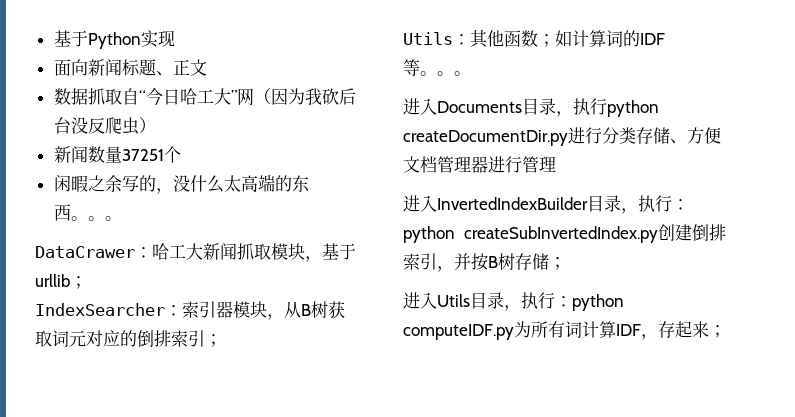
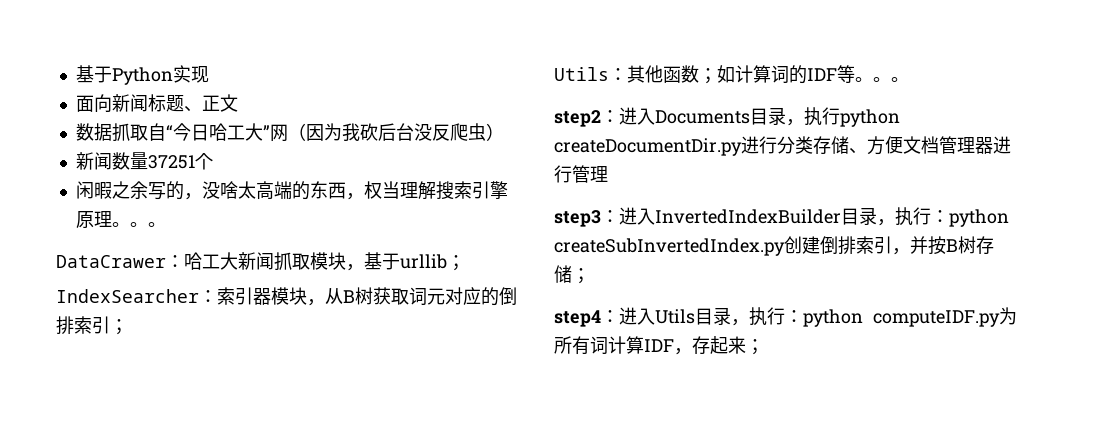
- 闲暇之余写的，没什么太高端的东西。
+ 闲暇之余写的，没啥太高端的东西，权当理解搜索引擎原理。
- 进入Documents目录，执行python createDocumentDir.py进行分类存储、方便文档管理器进行管理
+ step2：进入Documents目录，执行python createDocumentDir.py进行分类存储、方便文档管理器进行管理
- 进入InvertedIndexBuilder目录，执行：python createSubInvertedIndex.py创建倒排索引，并按B树存储；
+ step3：进入InvertedIndexBuilder目录，执行：python createSubInvertedIndex.py创建倒排索引，并按B树存储；
- 进入Utils目录，执行：python computeIDF.py为所有词计算IDF，存起来；
+ step4：进入Utils目录，执行：python computeIDF.py为所有词计算IDF，存起来；

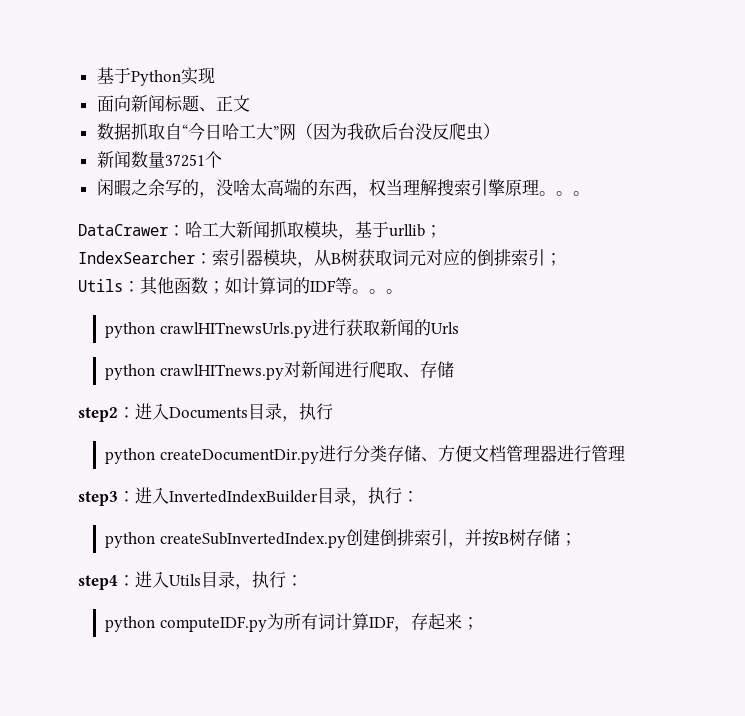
+ python crawlHITnewsUrls.py进行获取新闻的Urls
+ python crawlHITnews.py对新闻进行爬取、存储
- step2：进入Documents目录，执行python createDocumentDir.py进行分类存储、方便文档管理器进行管理
+ step2：进入Documents目录，执行
+ python createDocumentDir.py进行分类存储、方便文档管理器进行管理
- step3：进入InvertedIndexBuilder目录，执行：python createSubInvertedIndex.py创建倒排索引，并按B树存储；
+ step3：进入InvertedIndexBuilder目录，执行：
+ python createSubInvertedIndex.py创建倒排索引，并按B树存储；
- step4：进入Utils目录，执行：python computeIDF.py为所有词计算IDF，存起来；
+ step4：进入Utils目录，执行：
+ python computeIDF.py为所有词计算IDF，存起来；

